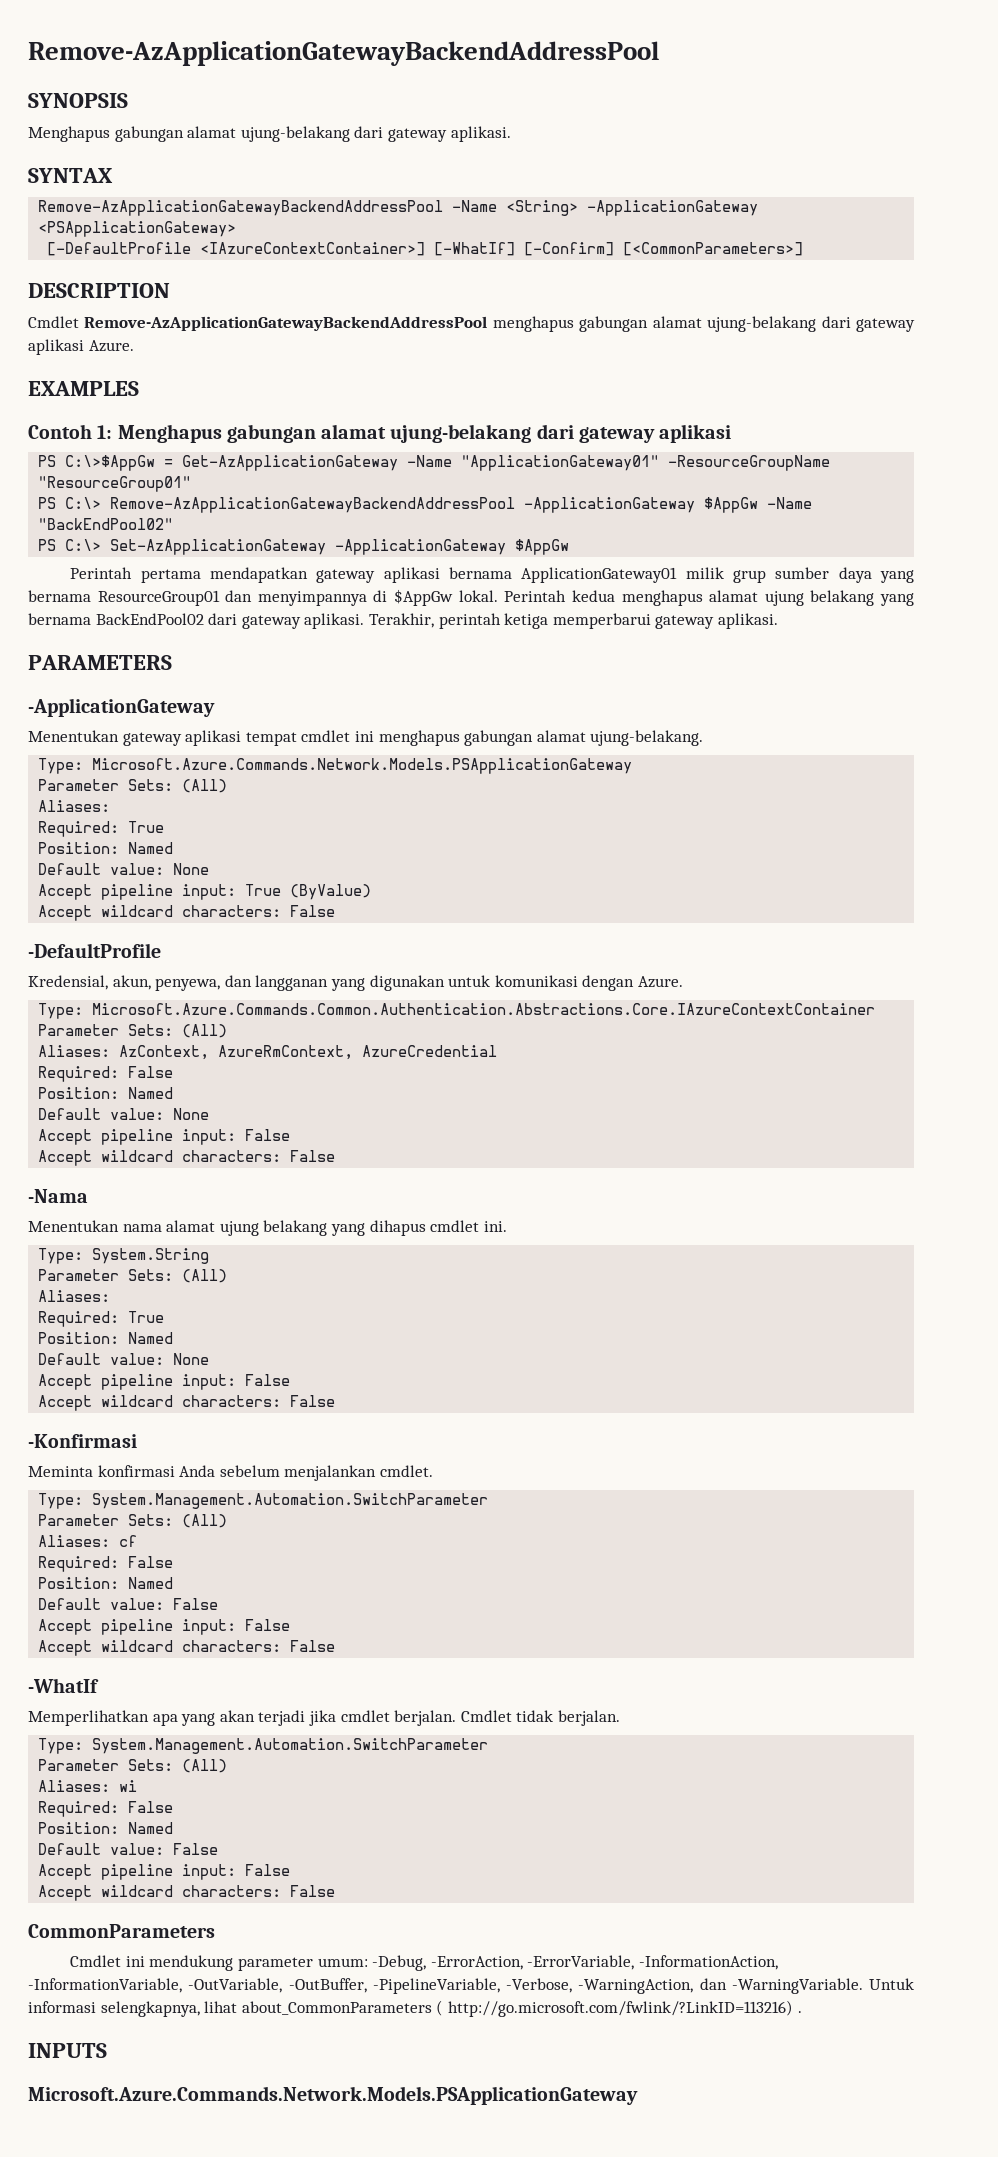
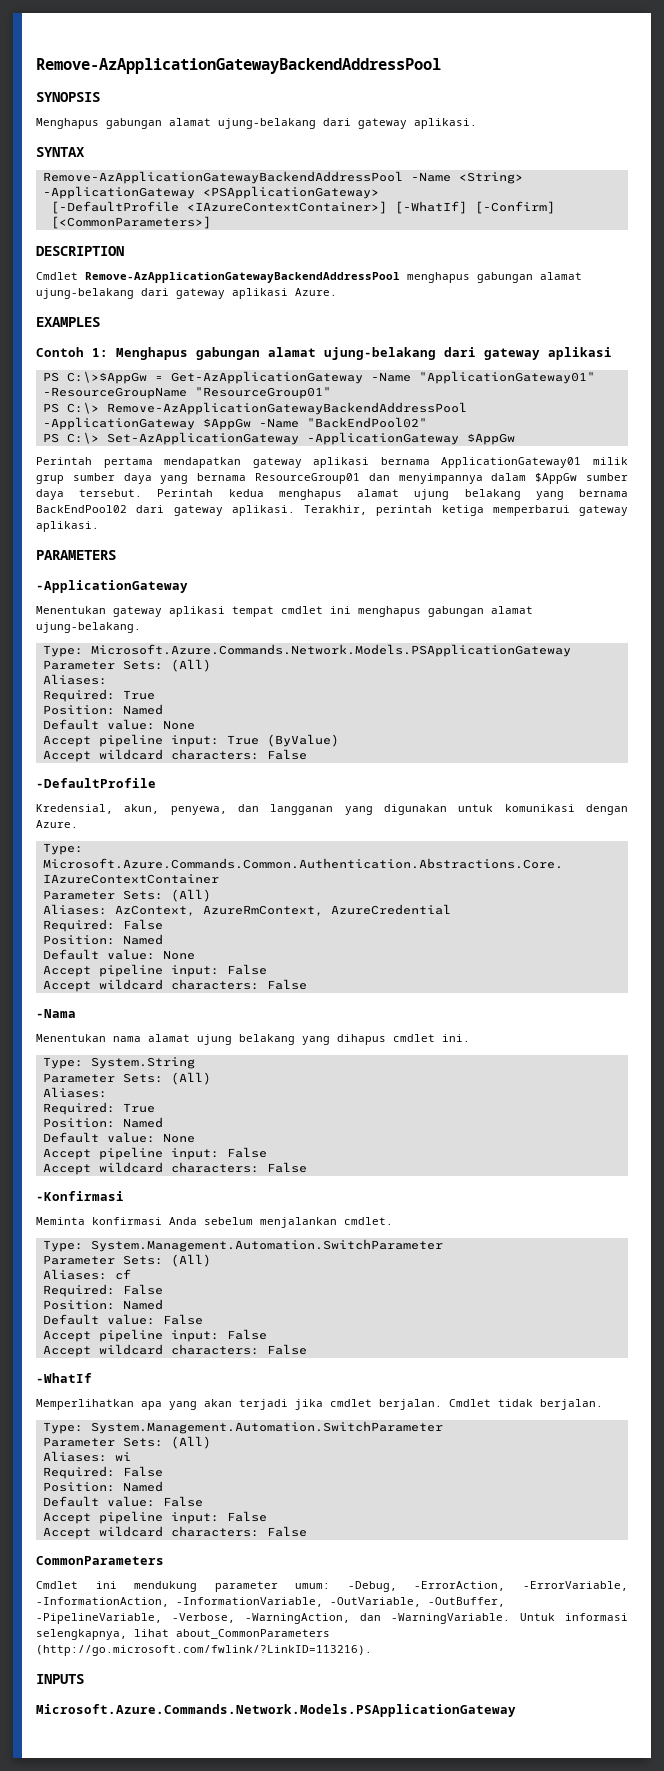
- Perintah pertama mendapatkan gateway aplikasi bernama ApplicationGateway01 milik grup sumber daya yang bernama ResourceGroup01 dan menyimpannya di $AppGw lokal.
+ Perintah pertama mendapatkan gateway aplikasi bernama ApplicationGateway01 milik grup sumber daya yang bernama ResourceGroup01 dan menyimpannya dalam $AppGw sumber daya tersebut.
- Untuk informasi selengkapnya, lihat about_CommonParameters ( http://go.microsoft.com/fwlink/?LinkID=113216) .
+ Untuk informasi selengkapnya, lihat about_CommonParameters (http://go.microsoft.com/fwlink/?LinkID=113216).

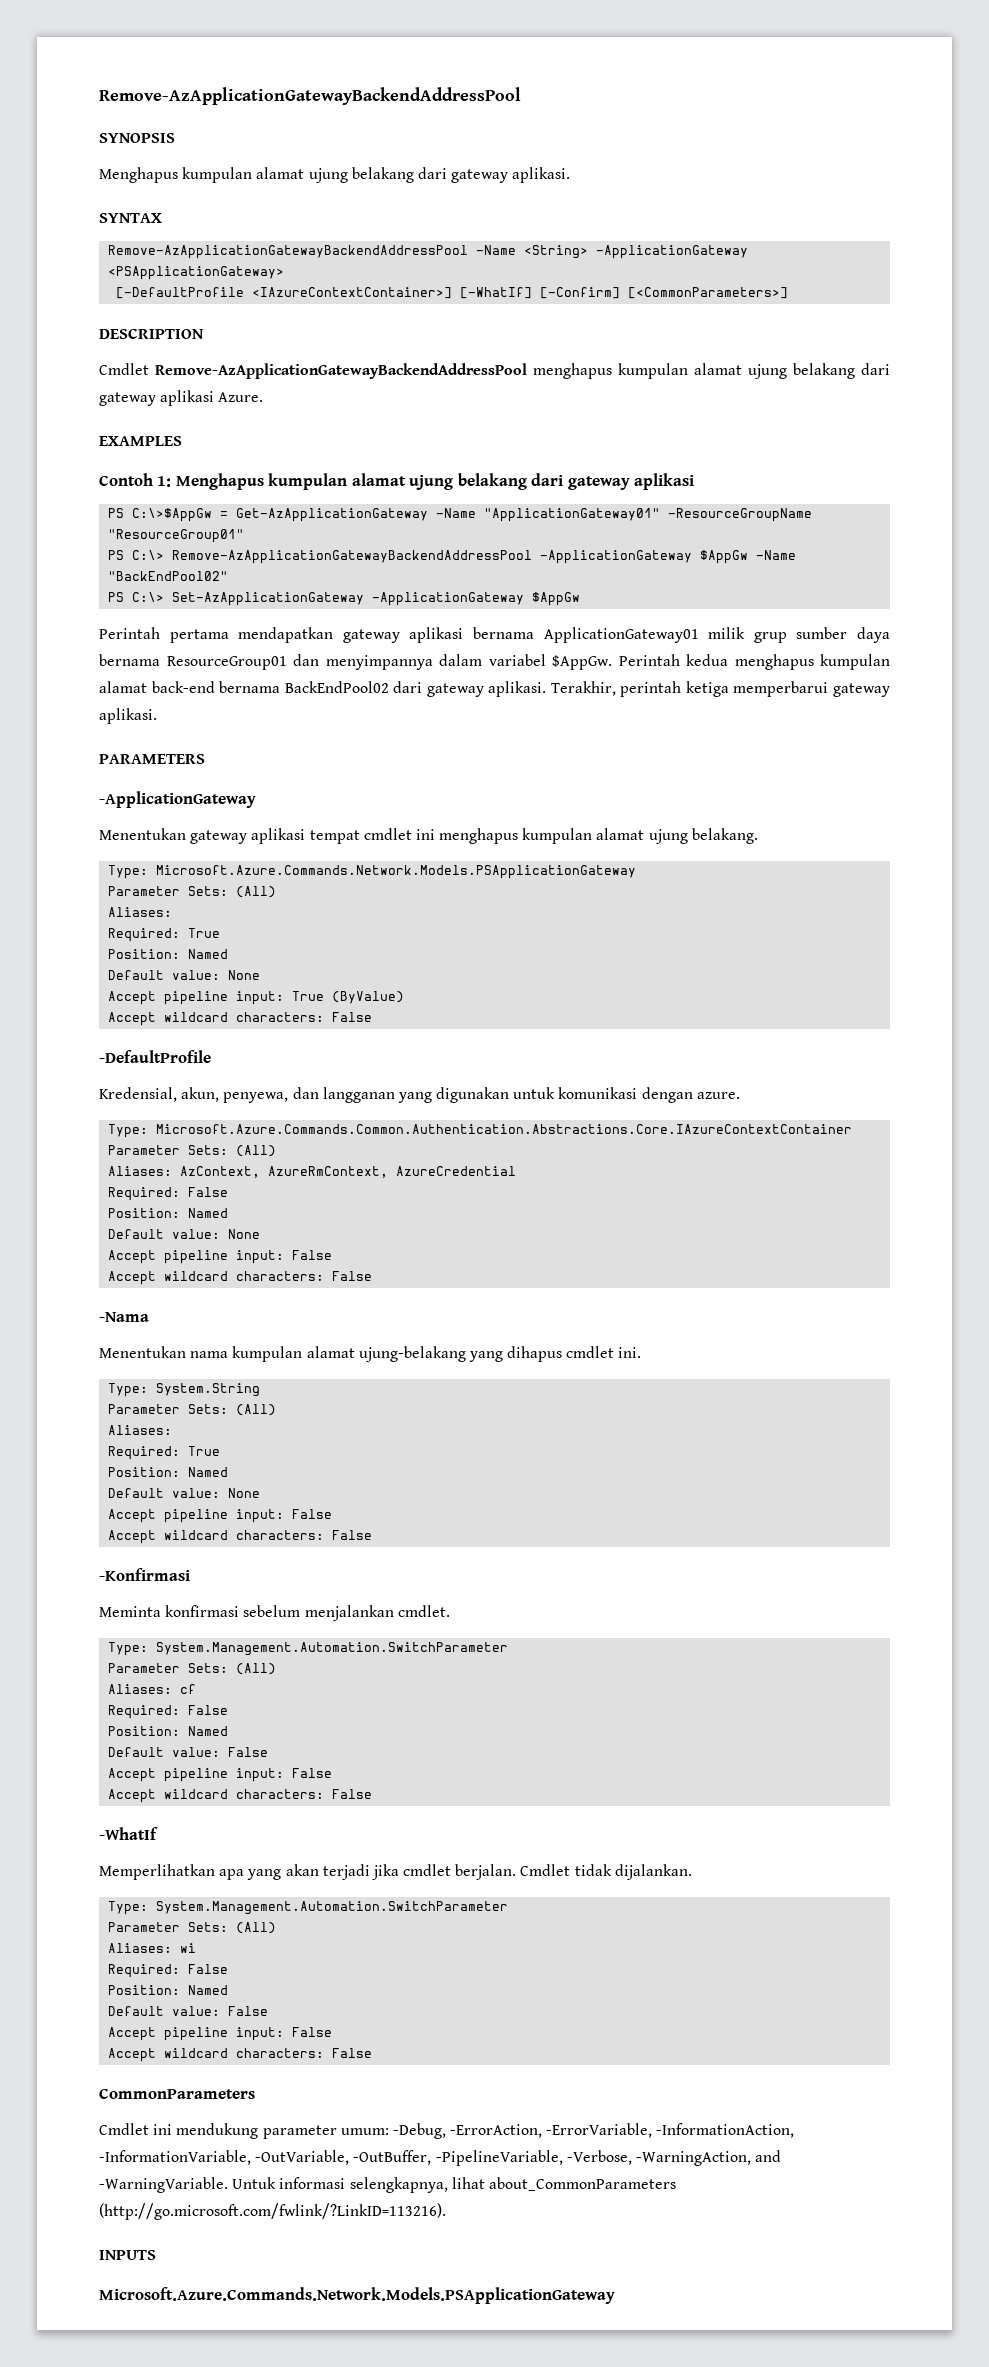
- Menghapus gabungan alamat ujung-belakang dari gateway aplikasi.
+ Menghapus kumpulan alamat ujung belakang dari gateway aplikasi.
- Cmdlet Remove-AzApplicationGatewayBackendAddressPool menghapus gabungan alamat ujung-belakang dari gateway aplikasi Azure.
+ Cmdlet Remove-AzApplicationGatewayBackendAddressPool menghapus kumpulan alamat ujung belakang dari gateway aplikasi Azure.
- Contoh 1: Menghapus gabungan alamat ujung-belakang dari gateway aplikasi
+ Contoh 1: Menghapus kumpulan alamat ujung belakang dari gateway aplikasi
- Perintah pertama mendapatkan gateway aplikasi bernama ApplicationGateway01 milik grup sumber daya yang bernama ResourceGroup01 dan menyimpannya dalam $AppGw sumber daya tersebut. Perintah kedua menghapus alamat ujung belakang yang bernama BackEndPool02 dari gateway aplikasi.
+ Perintah pertama mendapatkan gateway aplikasi bernama ApplicationGateway01 milik grup sumber daya bernama ResourceGroup01 dan menyimpannya dalam variabel $AppGw. Perintah kedua menghapus kumpulan alamat back-end bernama BackEndPool02 dari gateway aplikasi.
- Menentukan gateway aplikasi tempat cmdlet ini menghapus gabungan alamat ujung-belakang.
+ Menentukan gateway aplikasi tempat cmdlet ini menghapus kumpulan alamat ujung belakang.
- Kredensial, akun, penyewa, dan langganan yang digunakan untuk komunikasi dengan Azure.
+ Kredensial, akun, penyewa, dan langganan yang digunakan untuk komunikasi dengan azure.
- Menentukan nama alamat ujung belakang yang dihapus cmdlet ini.
+ Menentukan nama kumpulan alamat ujung-belakang yang dihapus cmdlet ini.
- Meminta konfirmasi Anda sebelum menjalankan cmdlet.
+ Meminta konfirmasi sebelum menjalankan cmdlet.
- Cmdlet tidak berjalan.
+ Cmdlet tidak dijalankan.
- Cmdlet ini mendukung parameter umum: -Debug, -ErrorAction, -ErrorVariable, -InformationAction, -InformationVariable, -OutVariable, -OutBuffer, -PipelineVariable, -Verbose, -WarningAction, dan -WarningVariable.
+ Cmdlet ini mendukung parameter umum: -Debug, -ErrorAction, -ErrorVariable, -InformationAction, -InformationVariable, -OutVariable, -OutBuffer, -PipelineVariable, -Verbose, -WarningAction, and -WarningVariable.

